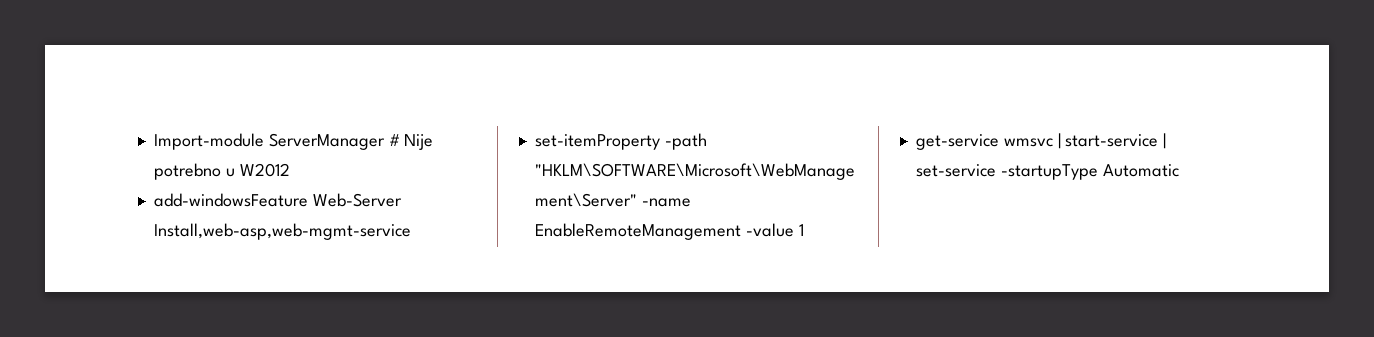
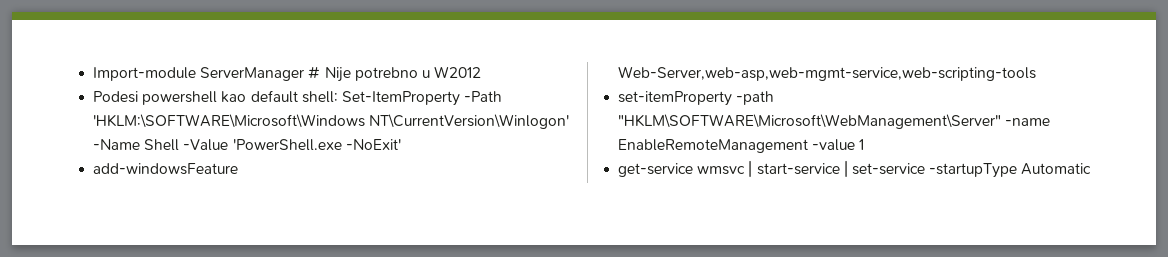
+ Podesi powershell kao default shell: Set-ItemProperty -Path 'HKLM:\SOFTWARE\Microsoft\Windows NT\CurrentVersion\Winlogon' -Name Shell -Value 'PowerShell.exe -NoExit'
- add-windowsFeature Web-Server Install,web-asp,web-mgmt-service
+ add-windowsFeature Web-Server,web-asp,web-mgmt-service,web-scripting-tools

